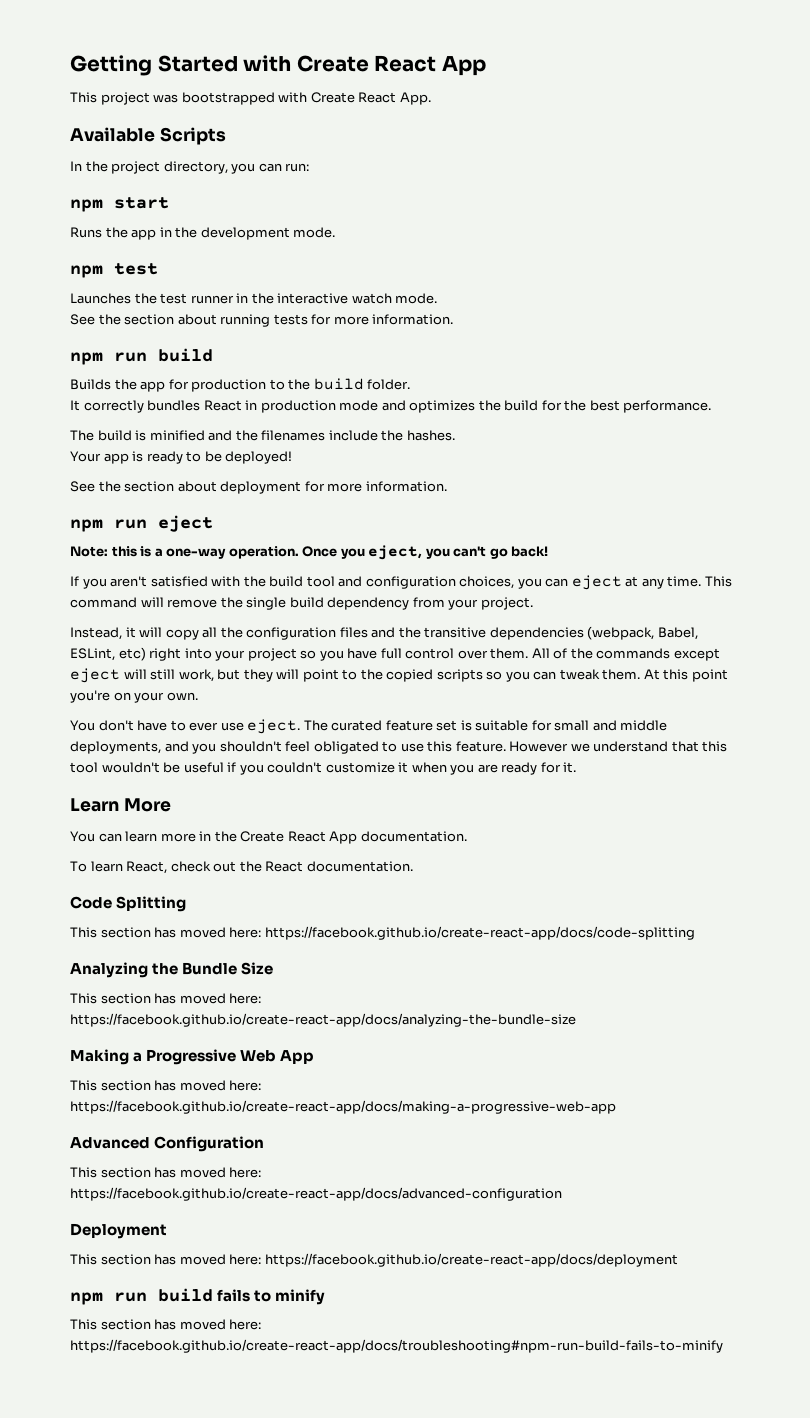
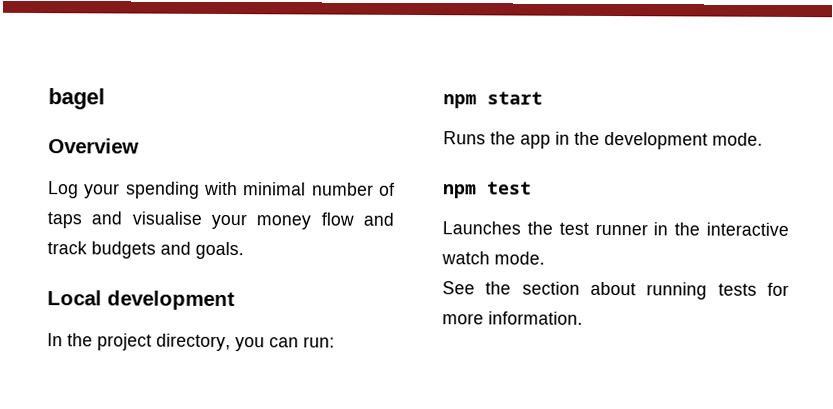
- Getting Started with Create React App
- This project was bootstrapped with Create React App.
- Available Scripts
+ bagel
+ Overview
+ Log your spending with minimal number of taps and visualise your money flow and track budgets and goals.
+ Local development
  See the section about running tests for more information.
- npm run build
- Builds the app for production to the build folder.
- It correctly bundles React in production mode and optimizes the build for the best performance.
- The build is minified and the filenames include the hashes.
- Your app is ready to be deployed!
- See the section about deployment for more information.
- npm run eject
- Note: this is a one-way operation. Once you eject, you can't go back!
- If you aren't satisfied with the build tool and configuration choices, you can eject at any time. This command will remove the single build dependency from your project.
- Instead, it will copy all the configuration files and the transitive dependencies (webpack, Babel, ESLint, etc) right into your project so you have full control over them. All of the commands except eject will still work, but they will point to the copied scripts so you can tweak them. At this point you're on your own.
- You don't have to ever use eject. The curated feature set is suitable for small and middle deployments, and you shouldn't feel obligated to use this feature. However we understand that this tool wouldn't be useful if you couldn't customize it when you are ready for it.
- Learn More
- You can learn more in the Create React App documentation.
- To learn React, check out the React documentation.
- Code Splitting
- This section has moved here: https://facebook.github.io/create-react-app/docs/code-splitting
- Analyzing the Bundle Size
- This section has moved here: https://facebook.github.io/create-react-app/docs/analyzing-the-bundle-size
- Making a Progressive Web App
- This section has moved here: https://facebook.github.io/create-react-app/docs/making-a-progressive-web-app
- Advanced Configuration
- This section has moved here: https://facebook.github.io/create-react-app/docs/advanced-configuration
- Deployment
- This section has moved here: https://facebook.github.io/create-react-app/docs/deployment
- npm run build fails to minify
- This section has moved here: https://facebook.github.io/create-react-app/docs/troubleshooting#npm-run-build-fails-to-minify

